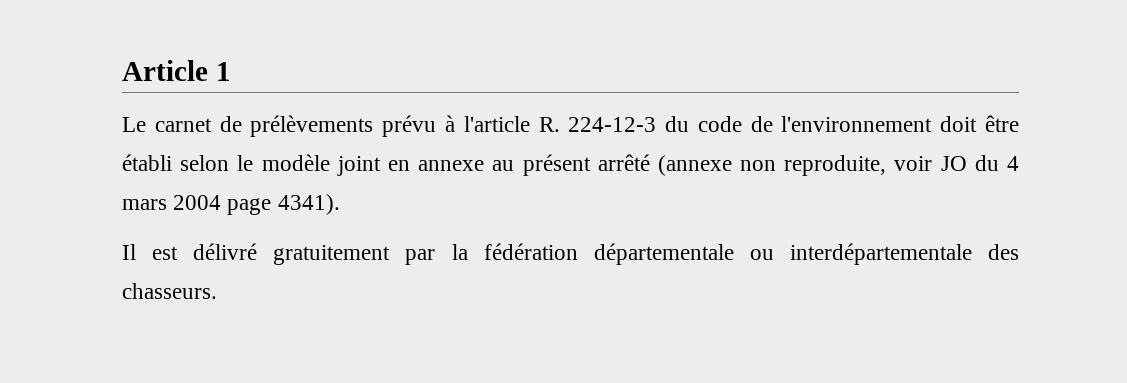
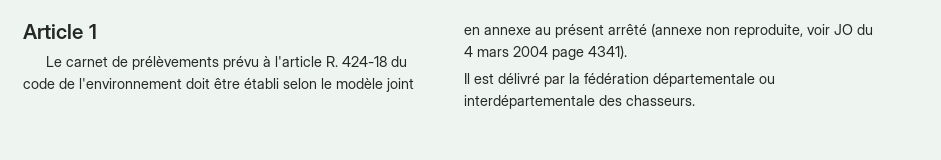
- Le carnet de prélèvements prévu à l'article R. 224-12-3 du code de l'environnement doit être établi selon le modèle joint en annexe au présent arrêté (annexe non reproduite, voir JO du 4 mars 2004 page 4341).
+ Le carnet de prélèvements prévu à l'article R. 424-18 du code de l'environnement doit être établi selon le modèle joint en annexe au présent arrêté (annexe non reproduite, voir JO du 4 mars 2004 page 4341).
- Il est délivré gratuitement par la fédération départementale ou interdépartementale des chasseurs.
+ Il est délivré par la fédération départementale ou interdépartementale des chasseurs.

